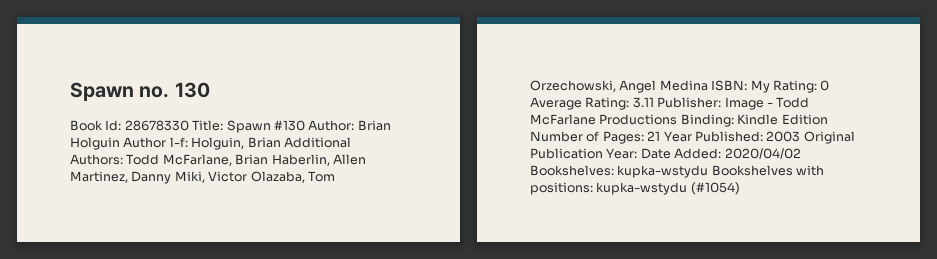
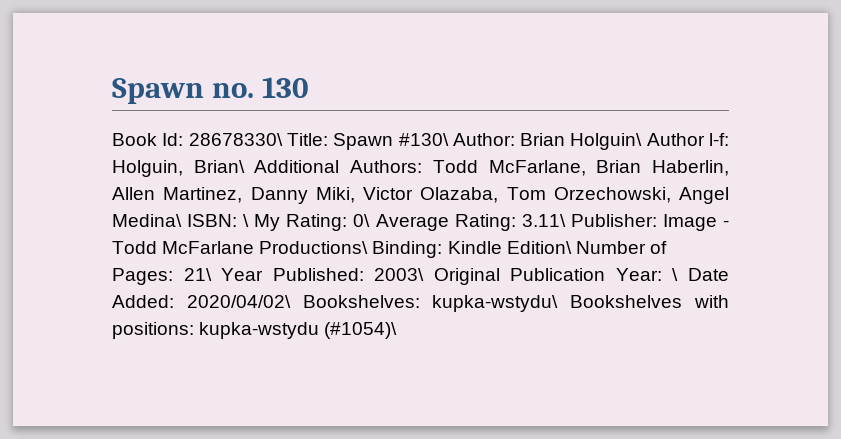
- Book Id: 28678330 Title: Spawn #130 Author: Brian Holguin Author l-f: Holguin, Brian Additional Authors: Todd McFarlane, Brian Haberlin, Allen Martinez, Danny Miki, Victor Olazaba, Tom Orzechowski, Angel Medina ISBN: My Rating: 0 Average Rating: 3.11 Publisher: Image - Todd McFarlane Productions Binding: Kindle Edition Number of Pages: 21 Year Published: 2003 Original Publication Year: Date Added: 2020/04/02 Bookshelves: kupka-wstydu Bookshelves with positions: kupka-wstydu (#1054)
+ Book Id: 28678330\ Title: Spawn #130\ Author: Brian Holguin\ Author l-f: Holguin, Brian\ Additional Authors: Todd McFarlane, Brian Haberlin, Allen Martinez, Danny Miki, Victor Olazaba, Tom Orzechowski, Angel Medina\ ISBN: \ My Rating: 0\ Average Rating: 3.11\ Publisher: Image - Todd McFarlane Productions\ Binding: Kindle Edition\ Number of Pages: 21\ Year Published: 2003\ Original Publication Year: \ Date Added: 2020/04/02\ Bookshelves: kupka-wstydu\ Bookshelves with positions: kupka-wstydu (#1054)\

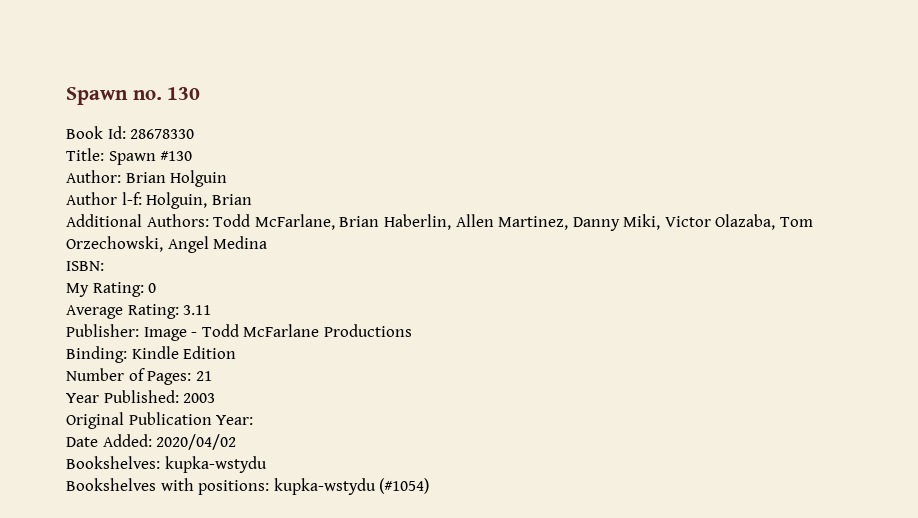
- Book Id: 28678330\ Title: Spawn #130\ Author: Brian Holguin\ Author l-f: Holguin, Brian\ Additional Authors: Todd McFarlane, Brian Haberlin, Allen Martinez, Danny Miki, Victor Olazaba, Tom Orzechowski, Angel Medina\ ISBN: \ My Rating: 0\ Average Rating: 3.11\ Publisher: Image - Todd McFarlane Productions\ Binding: Kindle Edition\ Number of Pages: 21\ Year Published: 2003\ Original Publication Year: \ Date Added: 2020/04/02\ Bookshelves: kupka-wstydu\ Bookshelves with positions: kupka-wstydu (#1054)\
+ Book Id: 28678330
+ Title: Spawn #130
+ Author: Brian Holguin
+ Author l-f: Holguin, Brian
+ Additional Authors: Todd McFarlane, Brian Haberlin, Allen Martinez, Danny Miki, Victor Olazaba, Tom Orzechowski, Angel Medina
+ ISBN:
+ My Rating: 0
+ Average Rating: 3.11
+ Publisher: Image - Todd McFarlane Productions
+ Binding: Kindle Edition
+ Number of Pages: 21
+ Year Published: 2003
+ Original Publication Year:
+ Date Added: 2020/04/02
+ Bookshelves: kupka-wstydu
+ Bookshelves with positions: kupka-wstydu (#1054)

